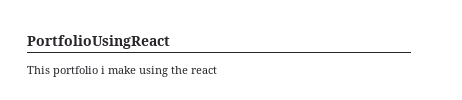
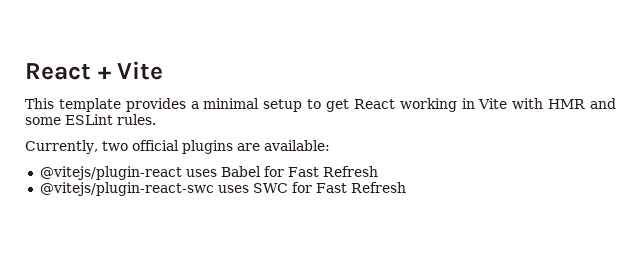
- PortfolioUsingReact
- This portfolio i make using the react
+ React + Vite
+ This template provides a minimal setup to get React working in Vite with HMR and some ESLint rules.
+ Currently, two official plugins are available:
+ @vitejs/plugin-react uses Babel for Fast Refresh
+ @vitejs/plugin-react-swc uses SWC for Fast Refresh

